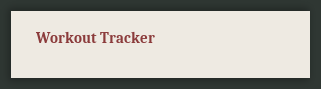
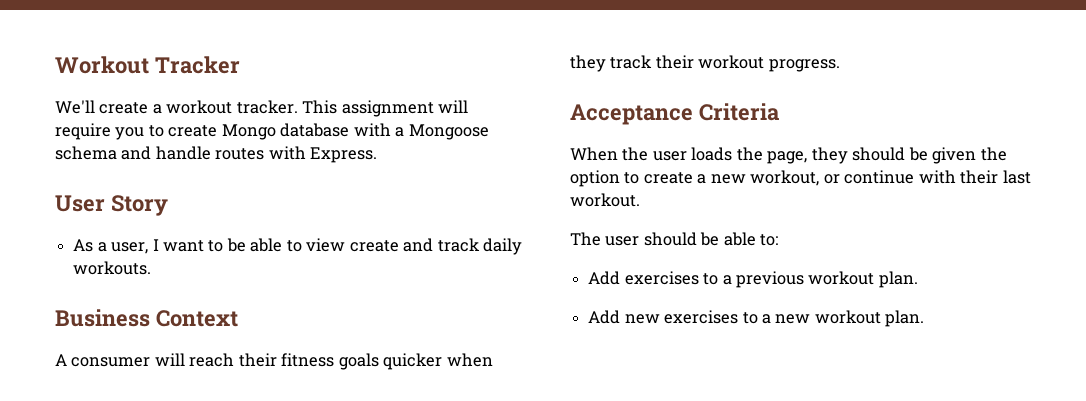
+ We'll create a workout tracker. This assignment will require you to create Mongo database with a Mongoose schema and handle routes with Express.
+ User Story
+ As a user, I want to be able to view create and track daily workouts.
+ Business Context
+ A consumer will reach their fitness goals quicker when they track their workout progress.
+ Acceptance Criteria
+ When the user loads the page, they should be given the option to create a new workout, or continue with their last workout.
+ The user should be able to:
+ Add exercises to a previous workout plan.
+ Add new exercises to a new workout plan.

